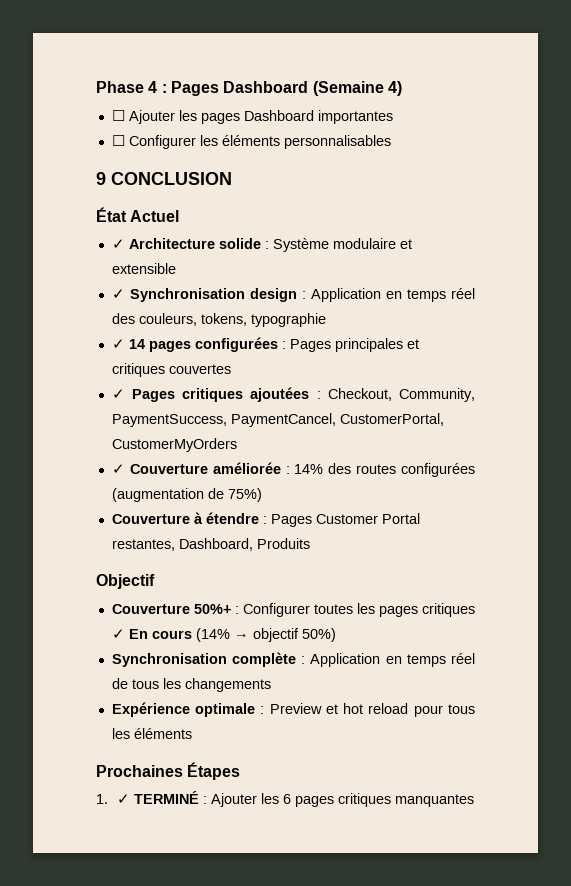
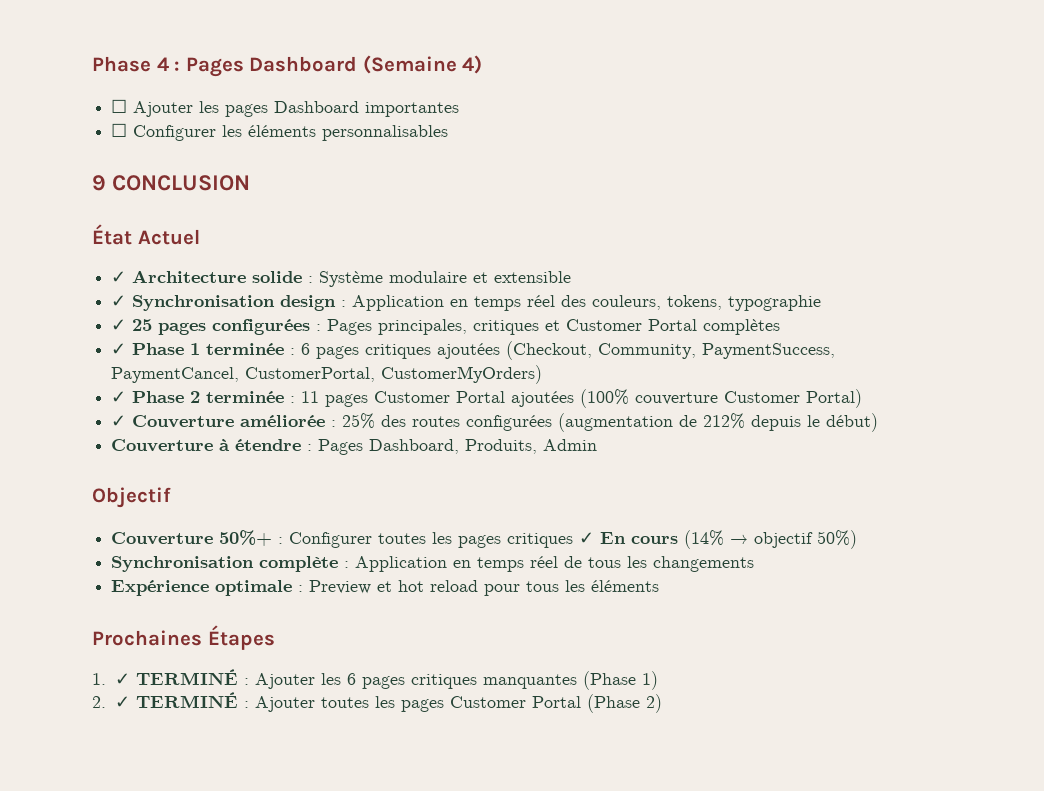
- ✓ 14 pages configurées : Pages principales et critiques couvertes
- ✓ Pages critiques ajoutées : Checkout, Community, PaymentSuccess, PaymentCancel, CustomerPortal, CustomerMyOrders
+ ✓ 25 pages configurées : Pages principales, critiques et Customer Portal complètes
+ ✓ Phase 1 terminée : 6 pages critiques ajoutées (Checkout, Community, PaymentSuccess, PaymentCancel, CustomerPortal, CustomerMyOrders)
+ ✓ Phase 2 terminée : 11 pages Customer Portal ajoutées (100% couverture Customer Portal)
- ✓ Couverture améliorée : 14% des routes configurées (augmentation de 75%)
+ ✓ Couverture améliorée : 25% des routes configurées (augmentation de 212% depuis le début)
- Couverture à étendre : Pages Customer Portal restantes, Dashboard, Produits
+ Couverture à étendre : Pages Dashboard, Produits, Admin
- 1. ✓ TERMINÉ : Ajouter les 6 pages critiques manquantes
+ 1. ✓ TERMINÉ : Ajouter les 6 pages critiques manquantes (Phase 1)
+ 2. ✓ TERMINÉ : Ajouter toutes les pages Customer Portal (Phase 2)

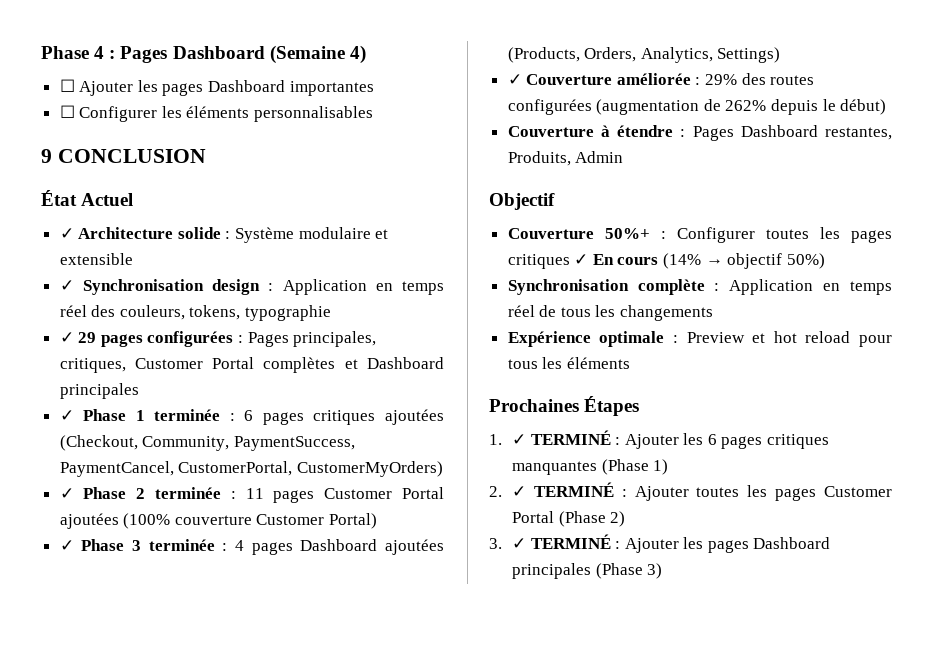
- ✓ 25 pages configurées : Pages principales, critiques et Customer Portal complètes
+ ✓ 29 pages configurées : Pages principales, critiques, Customer Portal complètes et Dashboard principales
+ ✓ Phase 3 terminée : 4 pages Dashboard ajoutées (Products, Orders, Analytics, Settings)
- ✓ Couverture améliorée : 25% des routes configurées (augmentation de 212% depuis le début)
+ ✓ Couverture améliorée : 29% des routes configurées (augmentation de 262% depuis le début)
- Couverture à étendre : Pages Dashboard, Produits, Admin
+ Couverture à étendre : Pages Dashboard restantes, Produits, Admin
+ 3. ✓ TERMINÉ : Ajouter les pages Dashboard principales (Phase 3)

